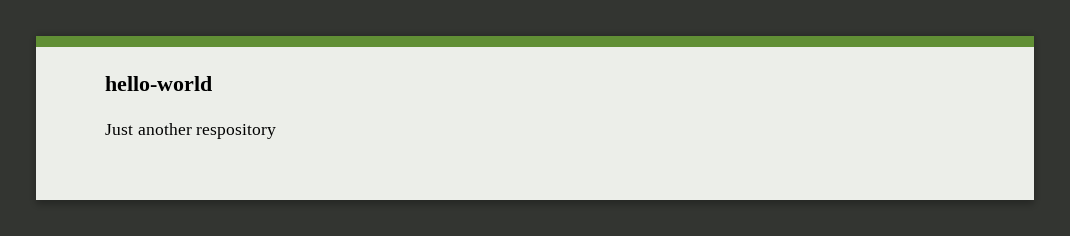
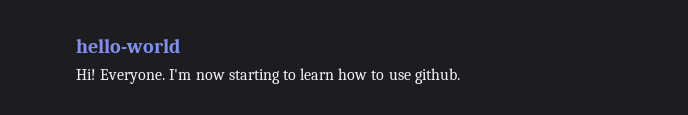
- Just another respository
+ Hi! Everyone. I'm now starting to learn how to use github.

